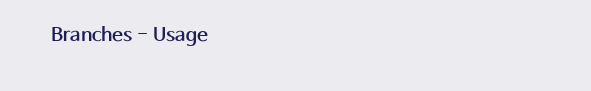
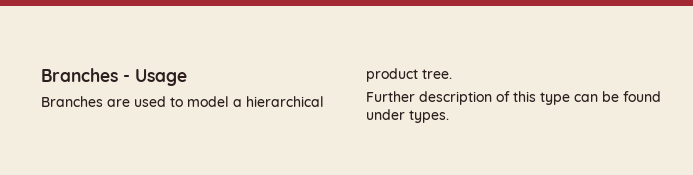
+ Branches are used to model a hierarchical product tree.
+ Further description of this type can be found under types.

